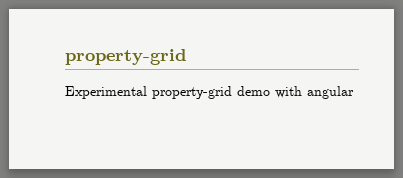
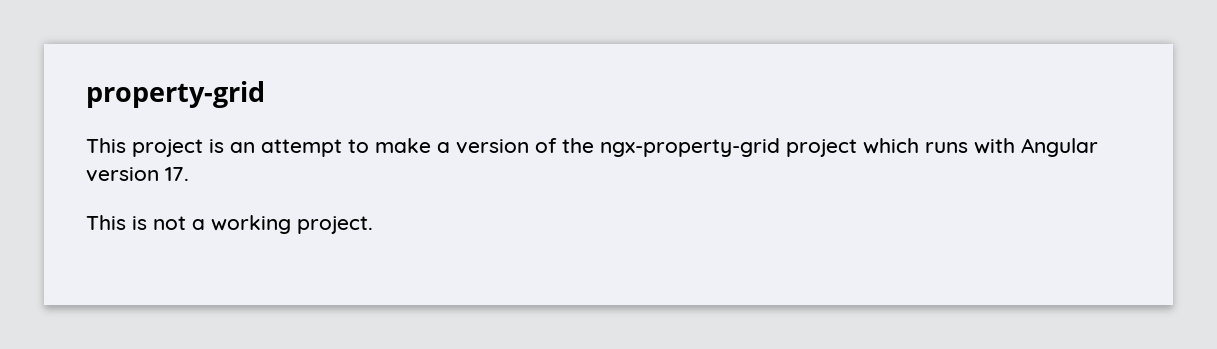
- Experimental property-grid demo with angular
+ This project is an attempt to make a version of the ngx-property-grid project which runs with Angular version 17.
+ This is not a working project.

